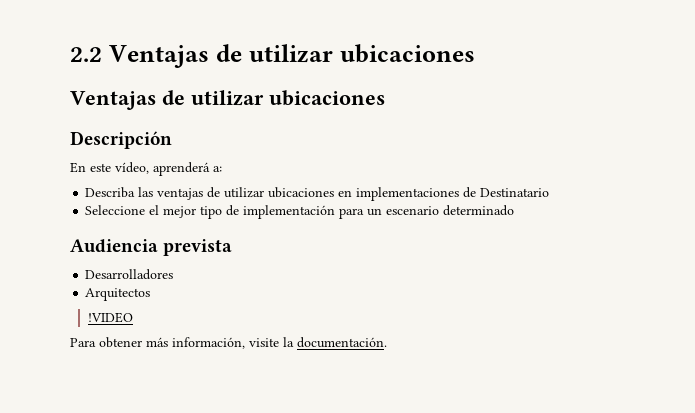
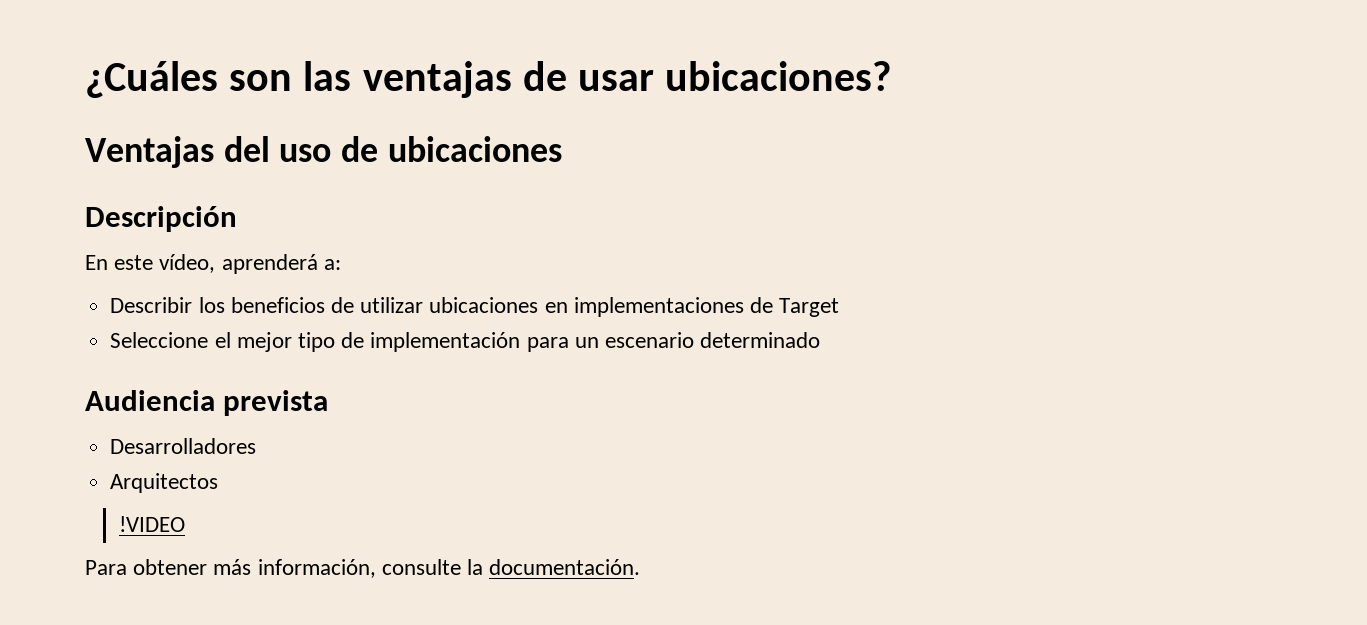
- 2.2 Ventajas de utilizar ubicaciones
- Ventajas de utilizar ubicaciones
+ ¿Cuáles son las ventajas de usar ubicaciones?
+ Ventajas del uso de ubicaciones
- Describa las ventajas de utilizar ubicaciones en implementaciones de Destinatario
+ Describir los beneficios de utilizar ubicaciones en implementaciones de Target
- Para obtener más información, visite la documentación.
+ Para obtener más información, consulte la documentación.

